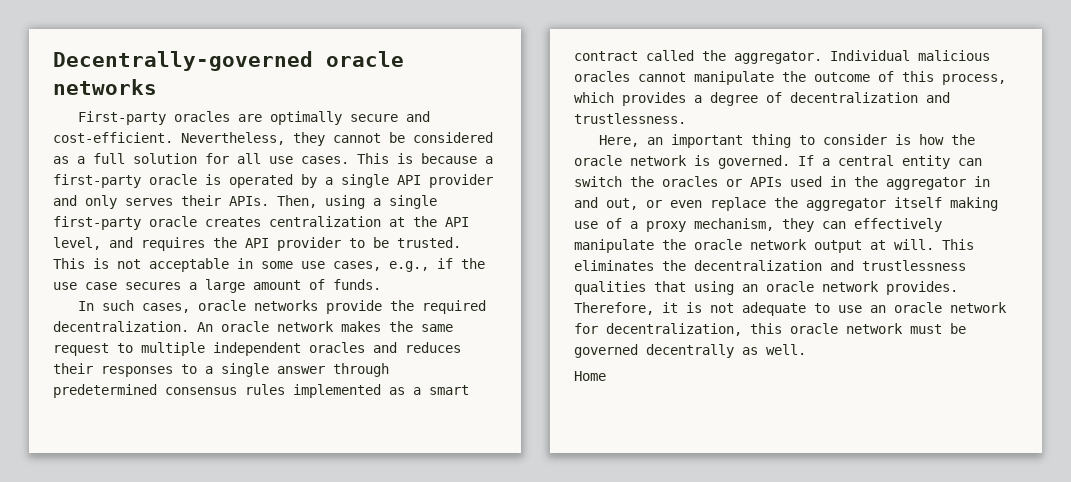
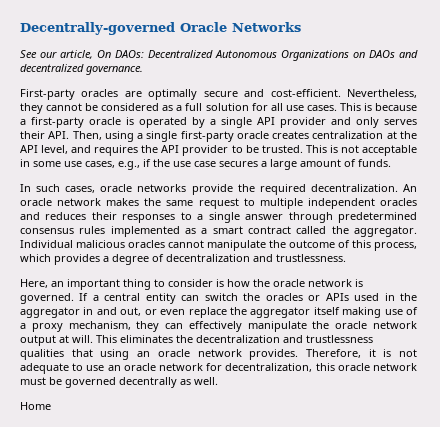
- Decentrally-governed oracle networks
+ Decentrally-governed Oracle Networks
+ See our article, On DAOs: Decentralized Autonomous Organizations on DAOs and decentralized governance.
- This is because a first-party oracle is operated by a single API provider and only serves their APIs. Then, using a single first-party oracle creates centralization at the API level, and requires the API provider to be trusted.
+ This is because a first-party oracle is operated by a single API provider and only serves their API. Then, using a single first-party oracle creates centralization at the API level, and requires the API provider to be trusted.

